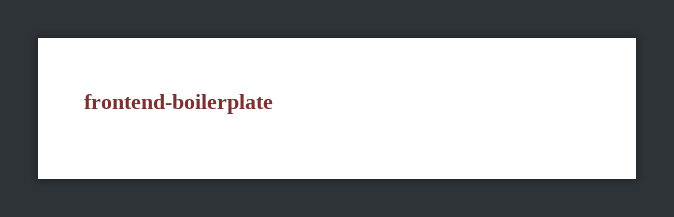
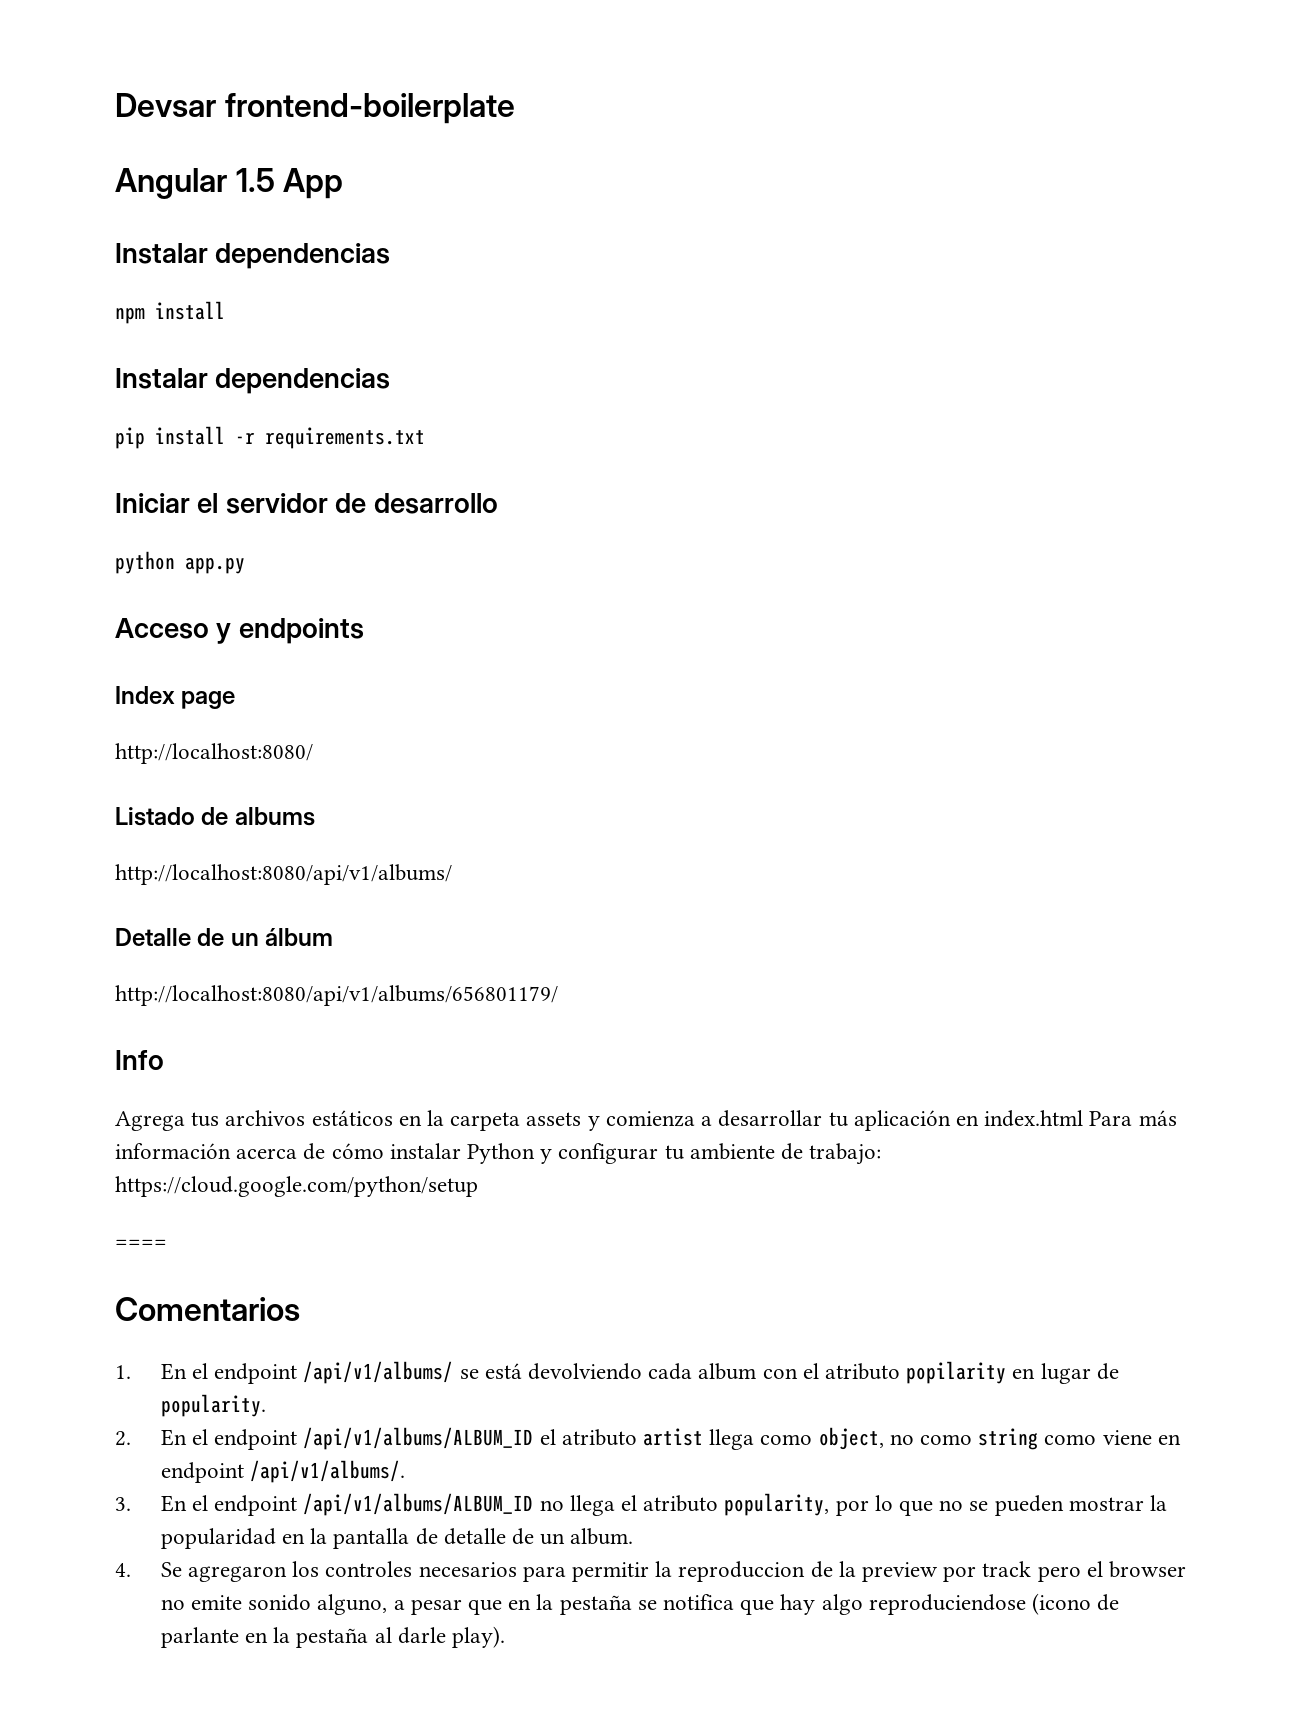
- frontend-boilerplate
+ Devsar frontend-boilerplate
+ Angular 1.5 App
+ Instalar dependencias
+ npm install
+ Instalar dependencias
+ pip install -r requirements.txt
+ Iniciar el servidor de desarrollo
+ python app.py
+ Acceso y endpoints
+ Index page
+ http://localhost:8080/
+ Listado de albums
+ http://localhost:8080/api/v1/albums/
+ Detalle de un álbum
+ http://localhost:8080/api/v1/albums/656801179/
+ Info
+ Agrega tus archivos estáticos en la carpeta assets y comienza a desarrollar tu aplicación en index.html Para más información acerca de cómo instalar Python y configurar tu ambiente de trabajo: https://cloud.google.com/python/setup
+ ====
+ Comentarios
+ 1. En el endpoint /api/v1/albums/ se está devolviendo cada album con el atributo popilarity en lugar de popularity.
+ 2. En el endpoint /api/v1/albums/ALBUM_ID el atributo artist llega como object, no como string como viene en endpoint /api/v1/albums/.
+ 3. En el endpoint /api/v1/albums/ALBUM_ID no llega el atributo popularity, por lo que no se pueden mostrar la popularidad en la pantalla de detalle de un album.
+ 4. Se agregaron los controles necesarios para permitir la reproduccion de la preview por track pero el browser no emite sonido alguno, a pesar que en la pestaña se notifica que hay algo reproduciendose (icono de parlante en la pestaña al darle play).

